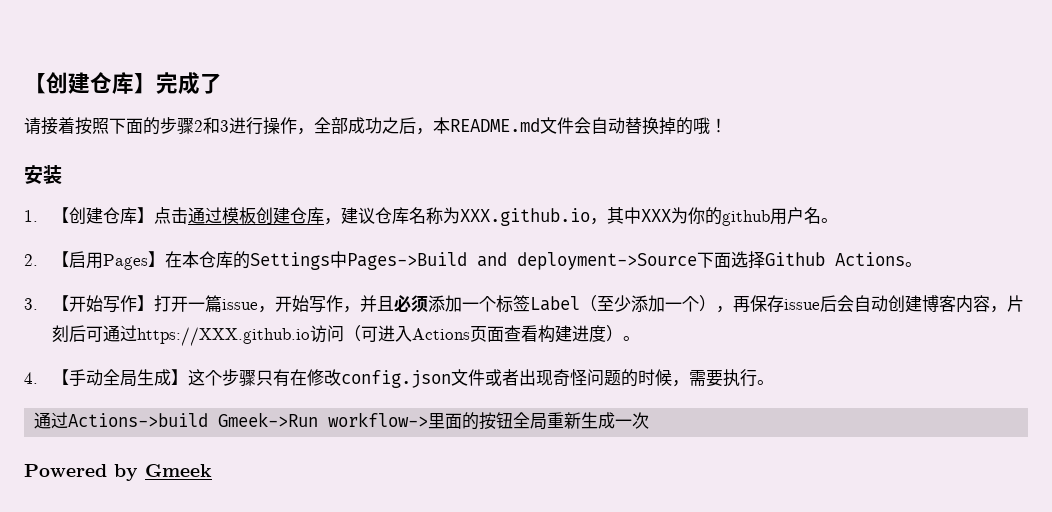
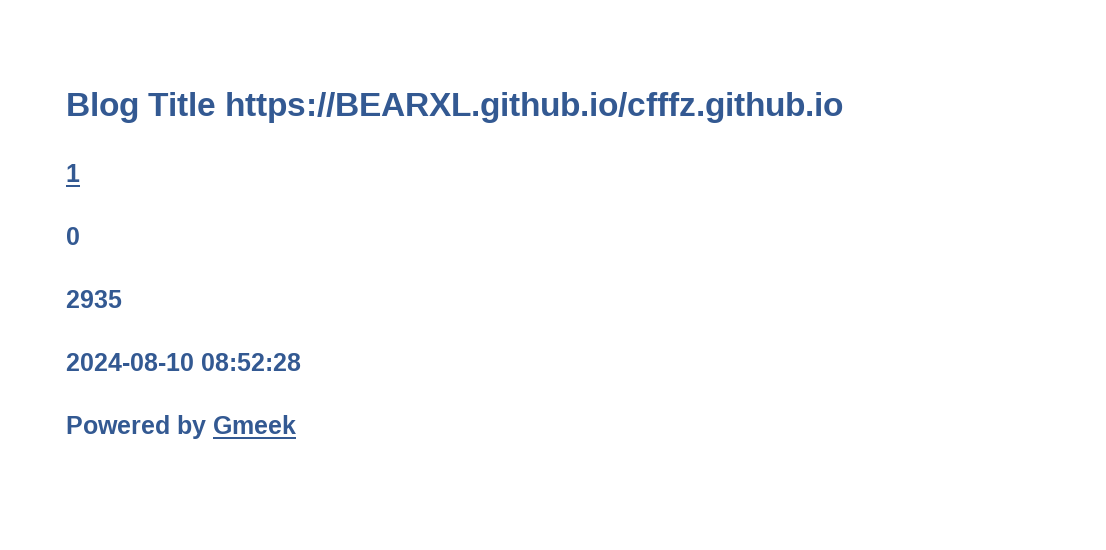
- 【创建仓库】完成了
- 请接着按照下面的步骤2和3进行操作，全部成功之后，本README.md文件会自动替换掉的哦！
- 安装
- 1.【创建仓库】点击通过模板创建仓库，建议仓库名称为XXX.github.io，其中XXX为你的github用户名。
- 2.【启用Pages】在本仓库的Settings中Pages->Build and deployment->Source下面选择Github Actions。
- 3.【开始写作】打开一篇issue，开始写作，并且必须添加一个标签Label（至少添加一个），再保存issue后会自动创建博客内容，片刻后可通过https://XXX.github.io访问（可进入Actions页面查看构建进度）。
- 4.【手动全局生成】这个步骤只有在修改config.json文件或者出现奇怪问题的时候，需要执行。
- 通过Actions->build Gmeek->Run workflow->里面的按钮全局重新生成一次
+ Blog Title https://BEARXL.github.io/cfffz.github.io
+ 1
+ 0
+ 2935
+ 2024-08-10 08:52:28

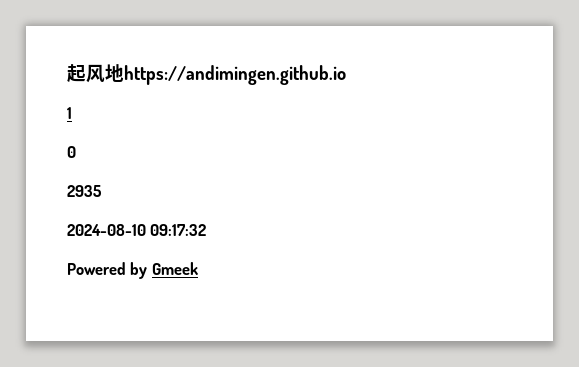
- Blog Title https://BEARXL.github.io/cfffz.github.io
+ 起风地https://andimingen.github.io
- 2024-08-10 08:52:28
+ 2024-08-10 09:17:32

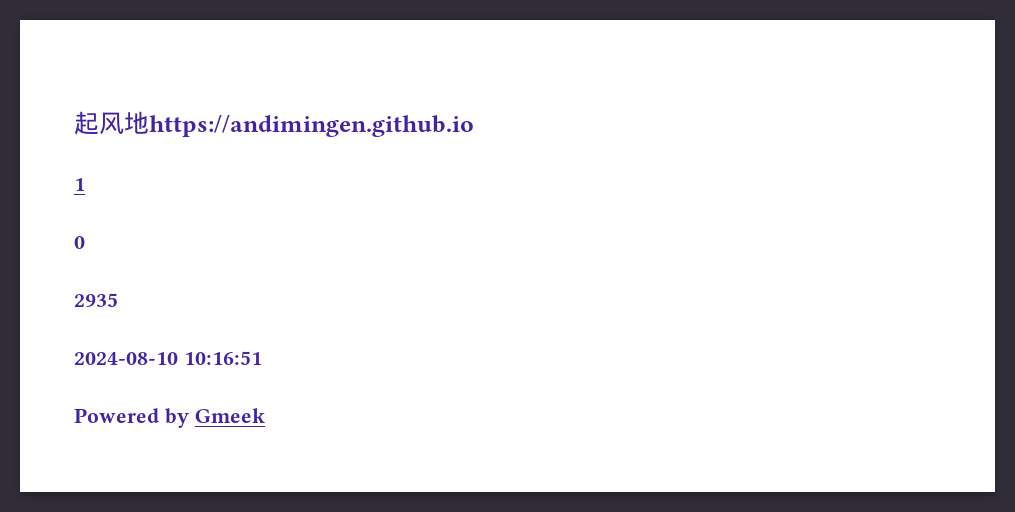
- 2024-08-10 09:17:32
+ 2024-08-10 10:16:51

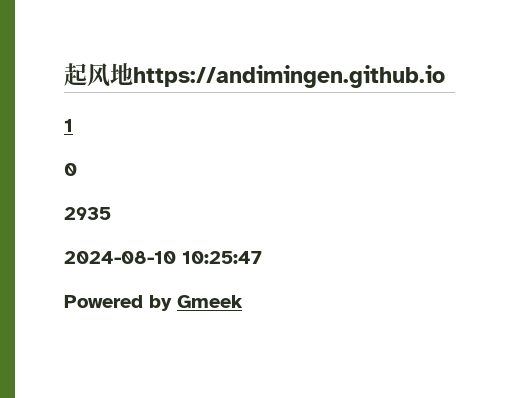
- 2024-08-10 10:16:51
+ 2024-08-10 10:25:47

